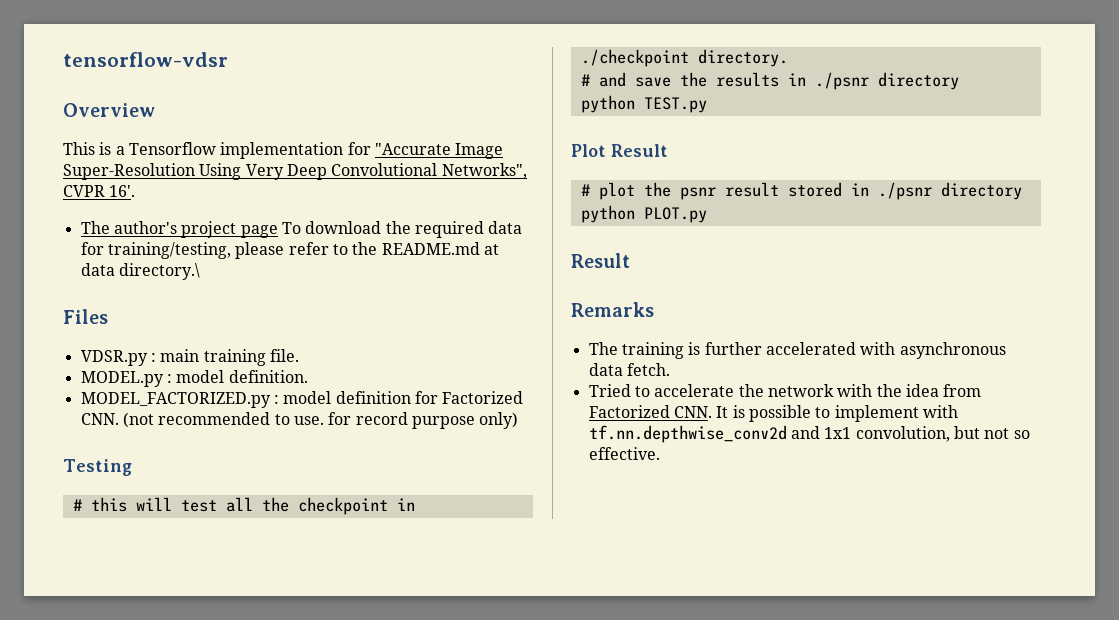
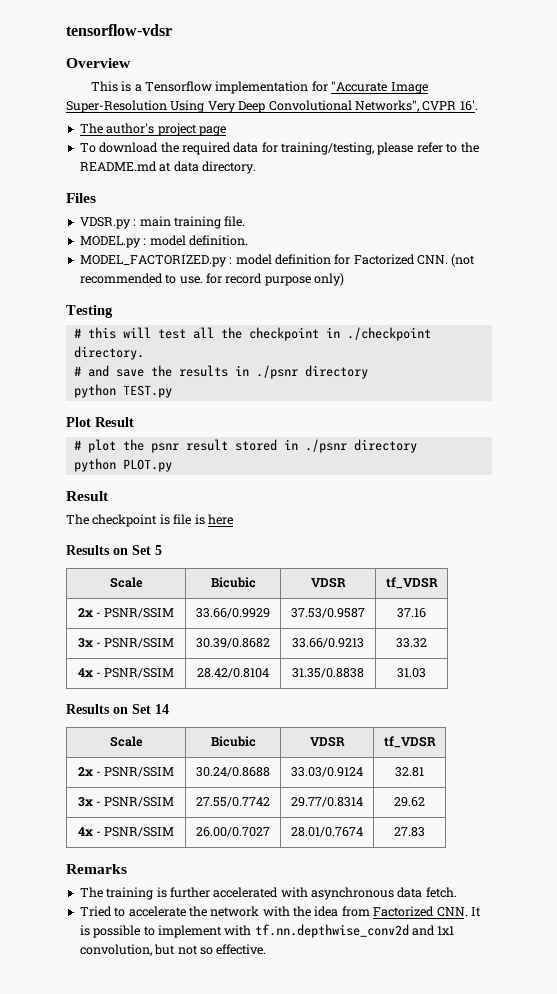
- The author's project page To download the required data for training/testing, please refer to the README.md at data directory.\
+ The author's project page
+ To download the required data for training/testing, please refer to the README.md at data directory.
+ The checkpoint is file is here
+ Results on Set 5
+ Scale | Bicubic | VDSR | tf_VDSR
+ 2x - PSNR/SSIM | 33.66/0.9929 | 37.53/0.9587 | 37.16
+ 3x - PSNR/SSIM | 30.39/0.8682 | 33.66/0.9213 | 33.32
+ 4x - PSNR/SSIM | 28.42/0.8104 | 31.35/0.8838 | 31.03
+ Results on Set 14
+ Scale | Bicubic | VDSR | tf_VDSR
+ 2x - PSNR/SSIM | 30.24/0.8688 | 33.03/0.9124 | 32.81
+ 3x - PSNR/SSIM | 27.55/0.7742 | 29.77/0.8314 | 29.62
+ 4x - PSNR/SSIM | 26.00/0.7027 | 28.01/0.7674 | 27.83

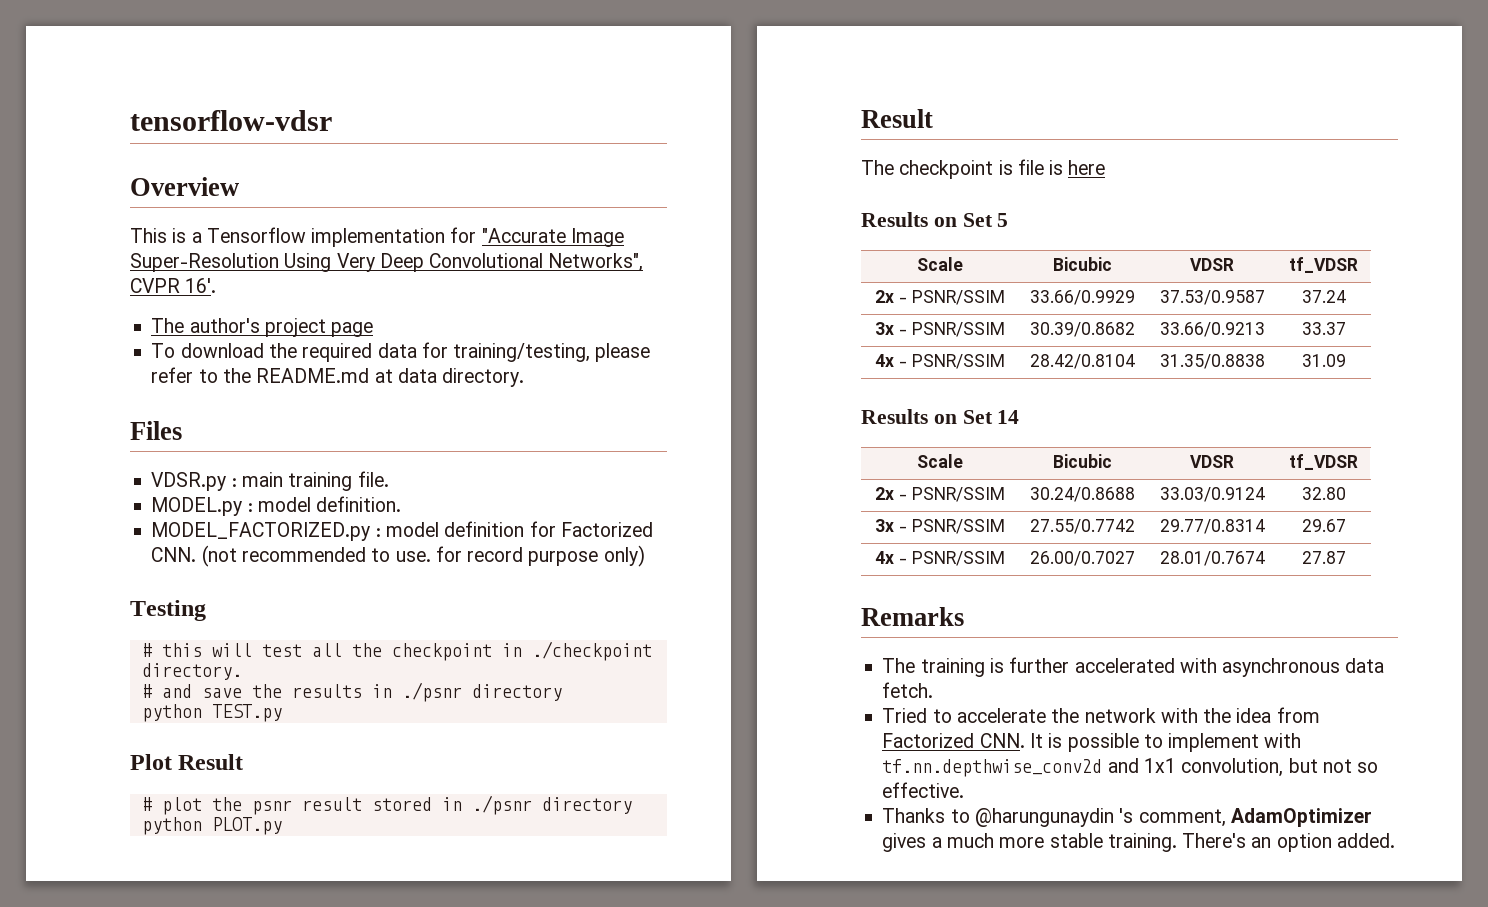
- 2x - PSNR/SSIM | 33.66/0.9929 | 37.53/0.9587 | 37.16
+ 2x - PSNR/SSIM | 33.66/0.9929 | 37.53/0.9587 | 37.24
- 3x - PSNR/SSIM | 30.39/0.8682 | 33.66/0.9213 | 33.32
+ 3x - PSNR/SSIM | 30.39/0.8682 | 33.66/0.9213 | 33.37
- 4x - PSNR/SSIM | 28.42/0.8104 | 31.35/0.8838 | 31.03
+ 4x - PSNR/SSIM | 28.42/0.8104 | 31.35/0.8838 | 31.09
- 2x - PSNR/SSIM | 30.24/0.8688 | 33.03/0.9124 | 32.81
+ 2x - PSNR/SSIM | 30.24/0.8688 | 33.03/0.9124 | 32.80
- 3x - PSNR/SSIM | 27.55/0.7742 | 29.77/0.8314 | 29.62
+ 3x - PSNR/SSIM | 27.55/0.7742 | 29.77/0.8314 | 29.67
- 4x - PSNR/SSIM | 26.00/0.7027 | 28.01/0.7674 | 27.83
+ 4x - PSNR/SSIM | 26.00/0.7027 | 28.01/0.7674 | 27.87
+ Thanks to @harungunaydin 's comment, AdamOptimizer gives a much more stable training. There's an option added.

